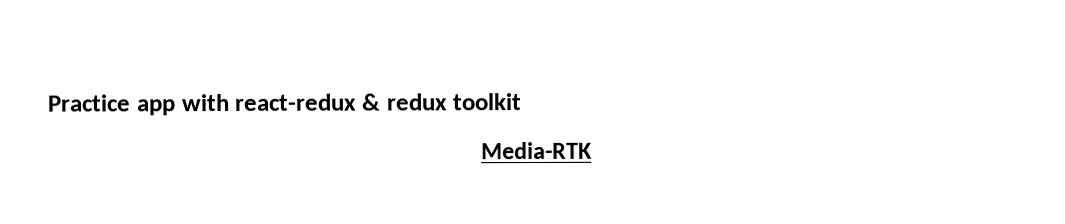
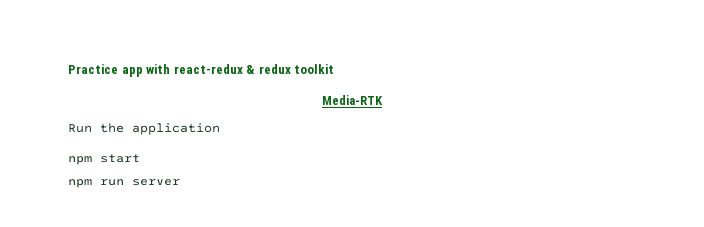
+ Run the application
+ npm start
+ npm run server

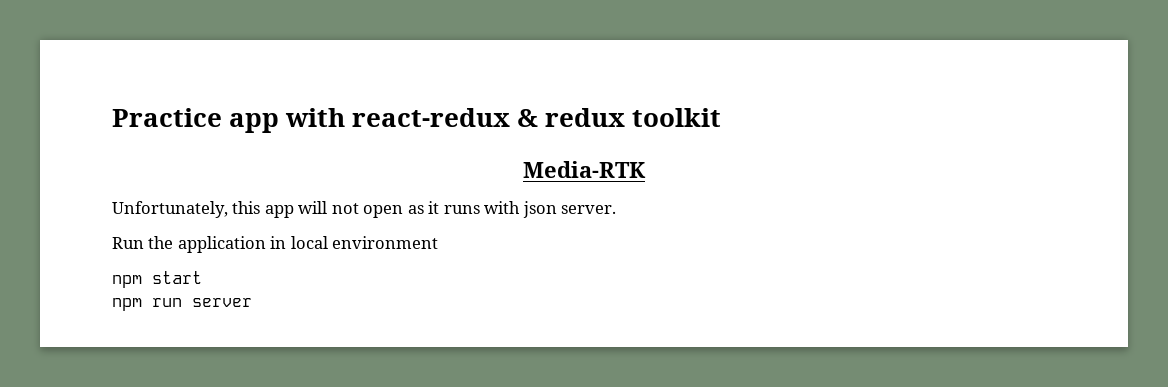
+ Unfortunately, this app will not open as it runs with json server.
- Run the application
+ Run the application in local environment

